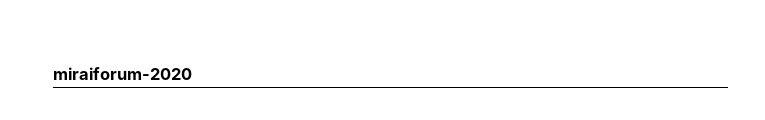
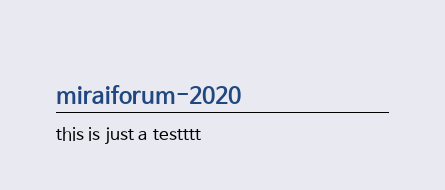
+ this is just a testttt

